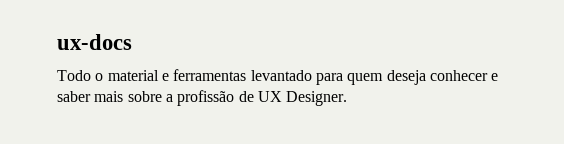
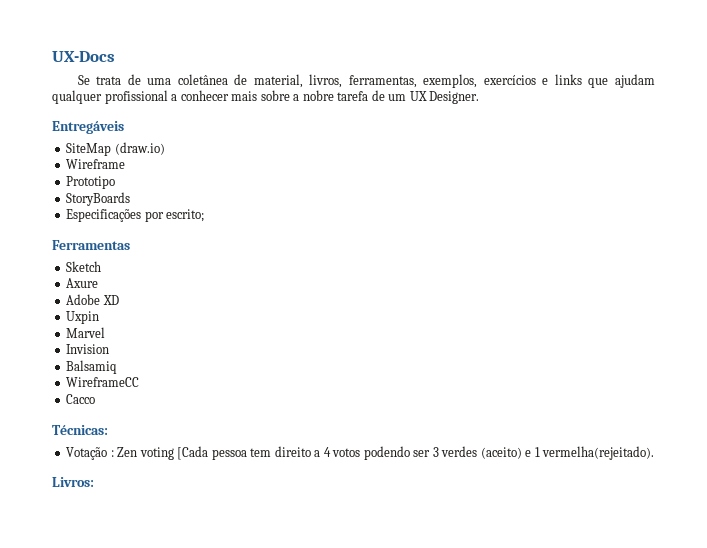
- ux-docs
- Todo o material e ferramentas levantado para quem deseja conhecer e saber mais sobre a profissão de UX Designer.
+ UX-Docs
+ Se trata de uma coletânea de material, livros, ferramentas, exemplos, exercícios e links que ajudam qualquer profissional a conhecer mais sobre a nobre tarefa de um UX Designer.
+ Entregáveis
+ SiteMap (draw.io)
+ Wireframe
+ Prototipo
+ StoryBoards
+ Especificações por escrito;
+ Ferramentas
+ Sketch
+ Axure
+ Adobe XD
+ Uxpin
+ Marvel
+ Invision
+ Balsamiq
+ WireframeCC
+ Cacco
+ Técnicas:
+ Votação : Zen voting [Cada pessoa tem direito a 4 votos podendo ser 3 verdes (aceito) e 1 vermelha(rejeitado).
+ Livros:

